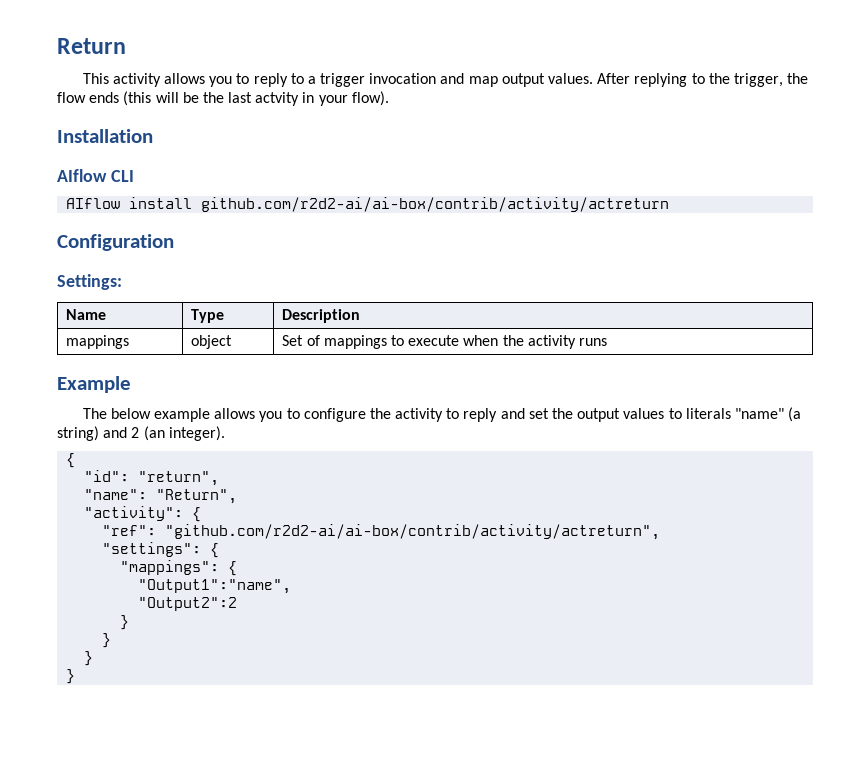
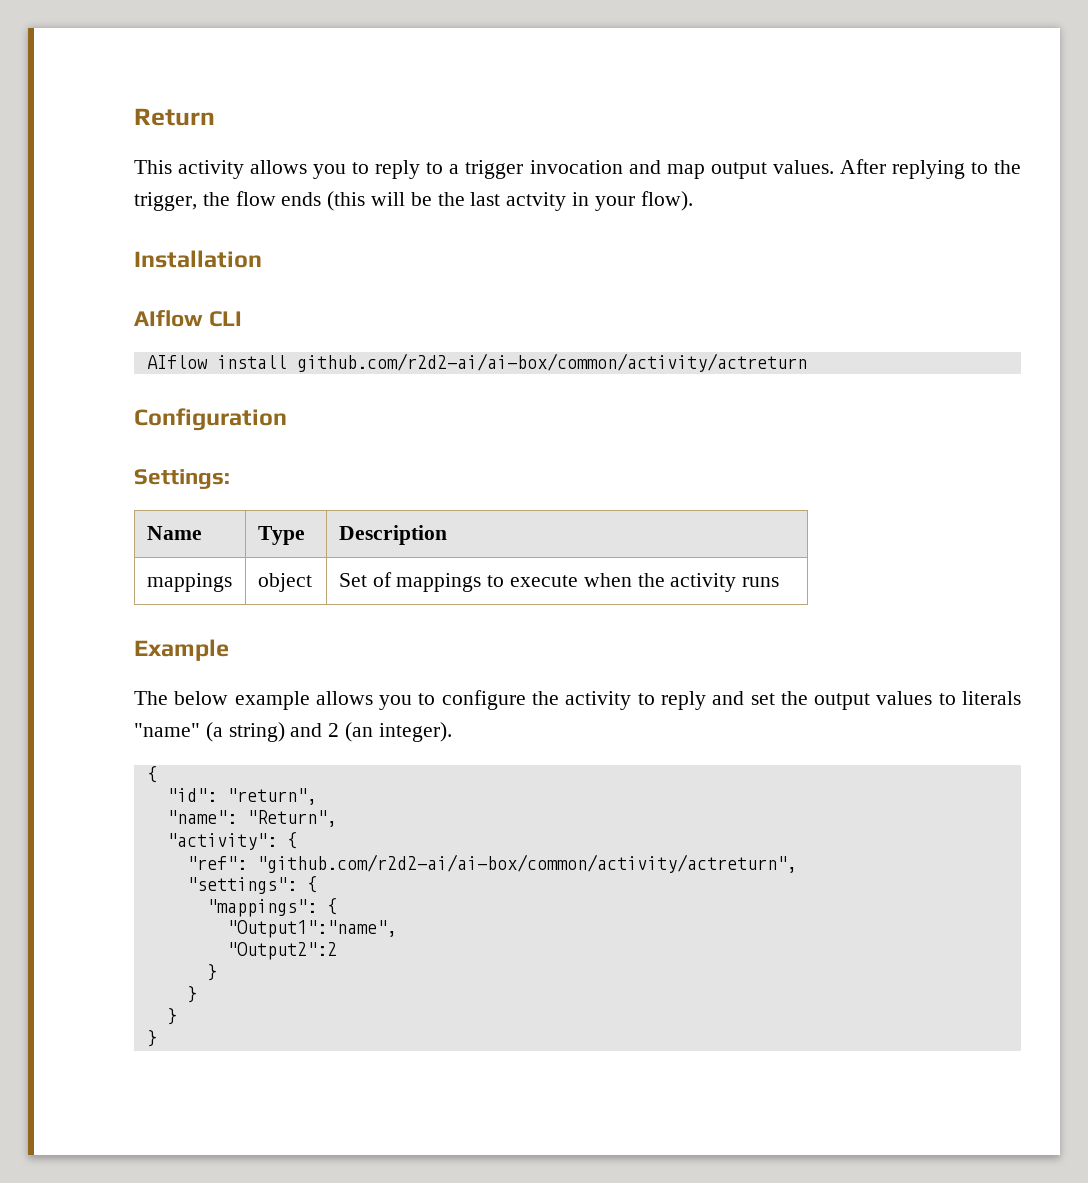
- AIflow install github.com/r2d2-ai/ai-box/contrib/activity/actreturn
+ AIflow install github.com/r2d2-ai/ai-box/common/activity/actreturn
- "ref": "github.com/r2d2-ai/ai-box/contrib/activity/actreturn",
+ "ref": "github.com/r2d2-ai/ai-box/common/activity/actreturn",

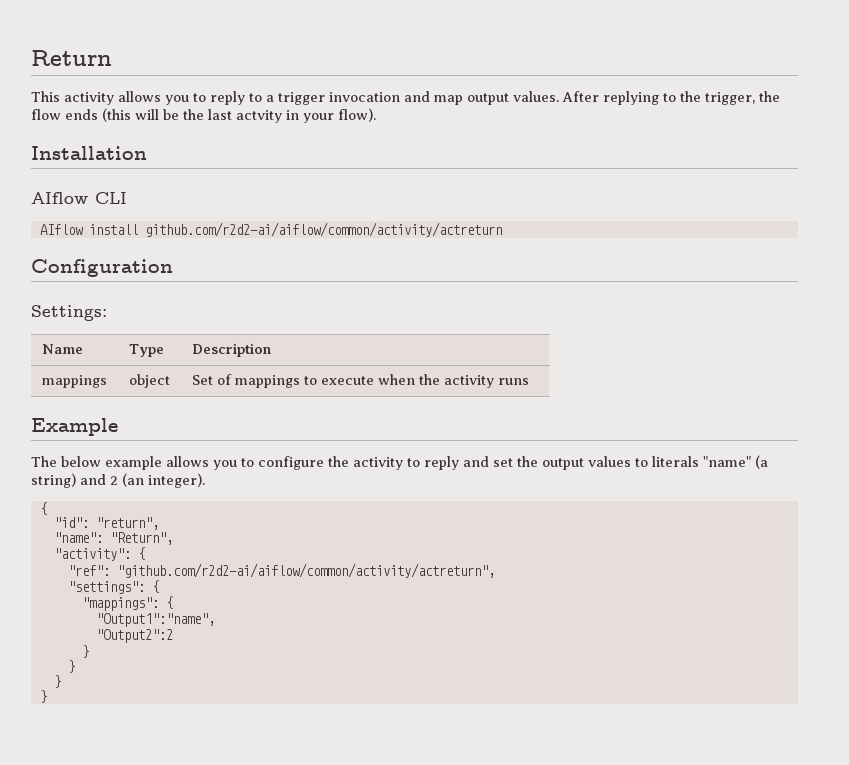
- AIflow install github.com/r2d2-ai/ai-box/common/activity/actreturn
+ AIflow install github.com/r2d2-ai/aiflow/common/activity/actreturn
- "ref": "github.com/r2d2-ai/ai-box/common/activity/actreturn",
+ "ref": "github.com/r2d2-ai/aiflow/common/activity/actreturn",

